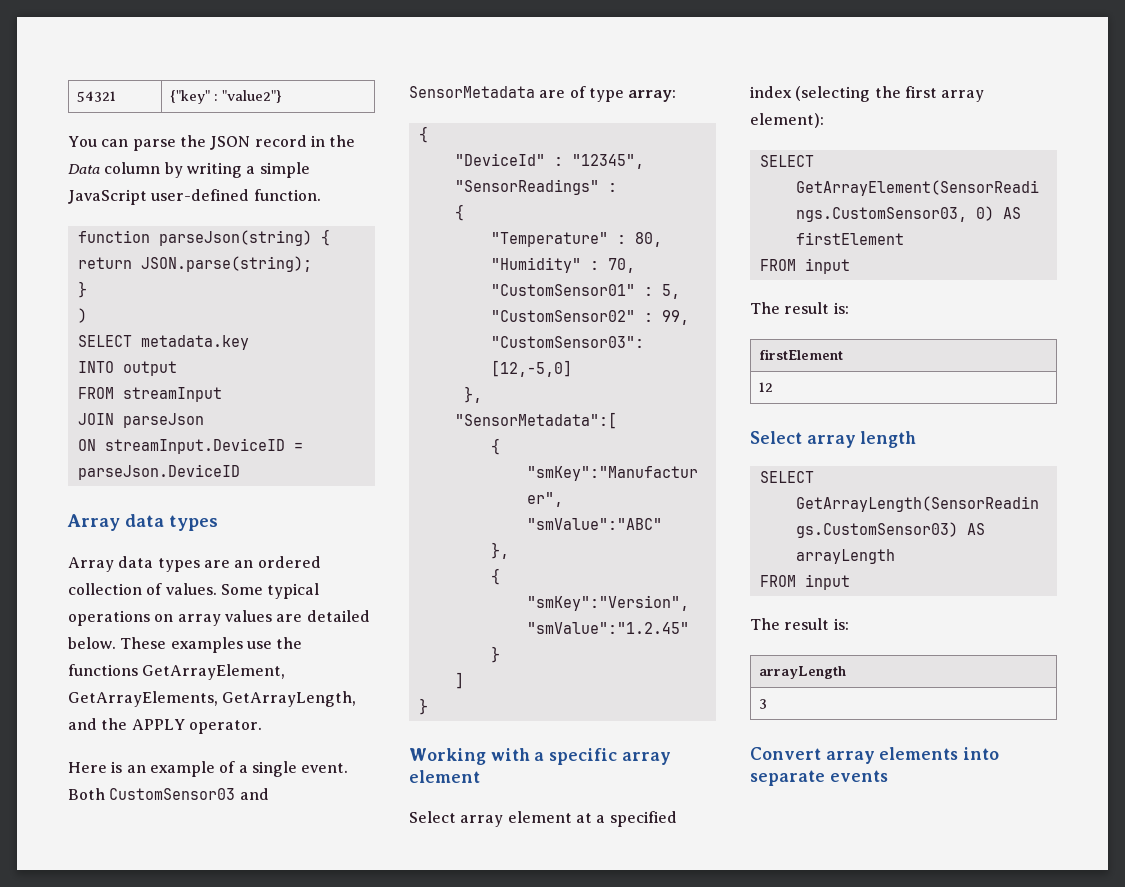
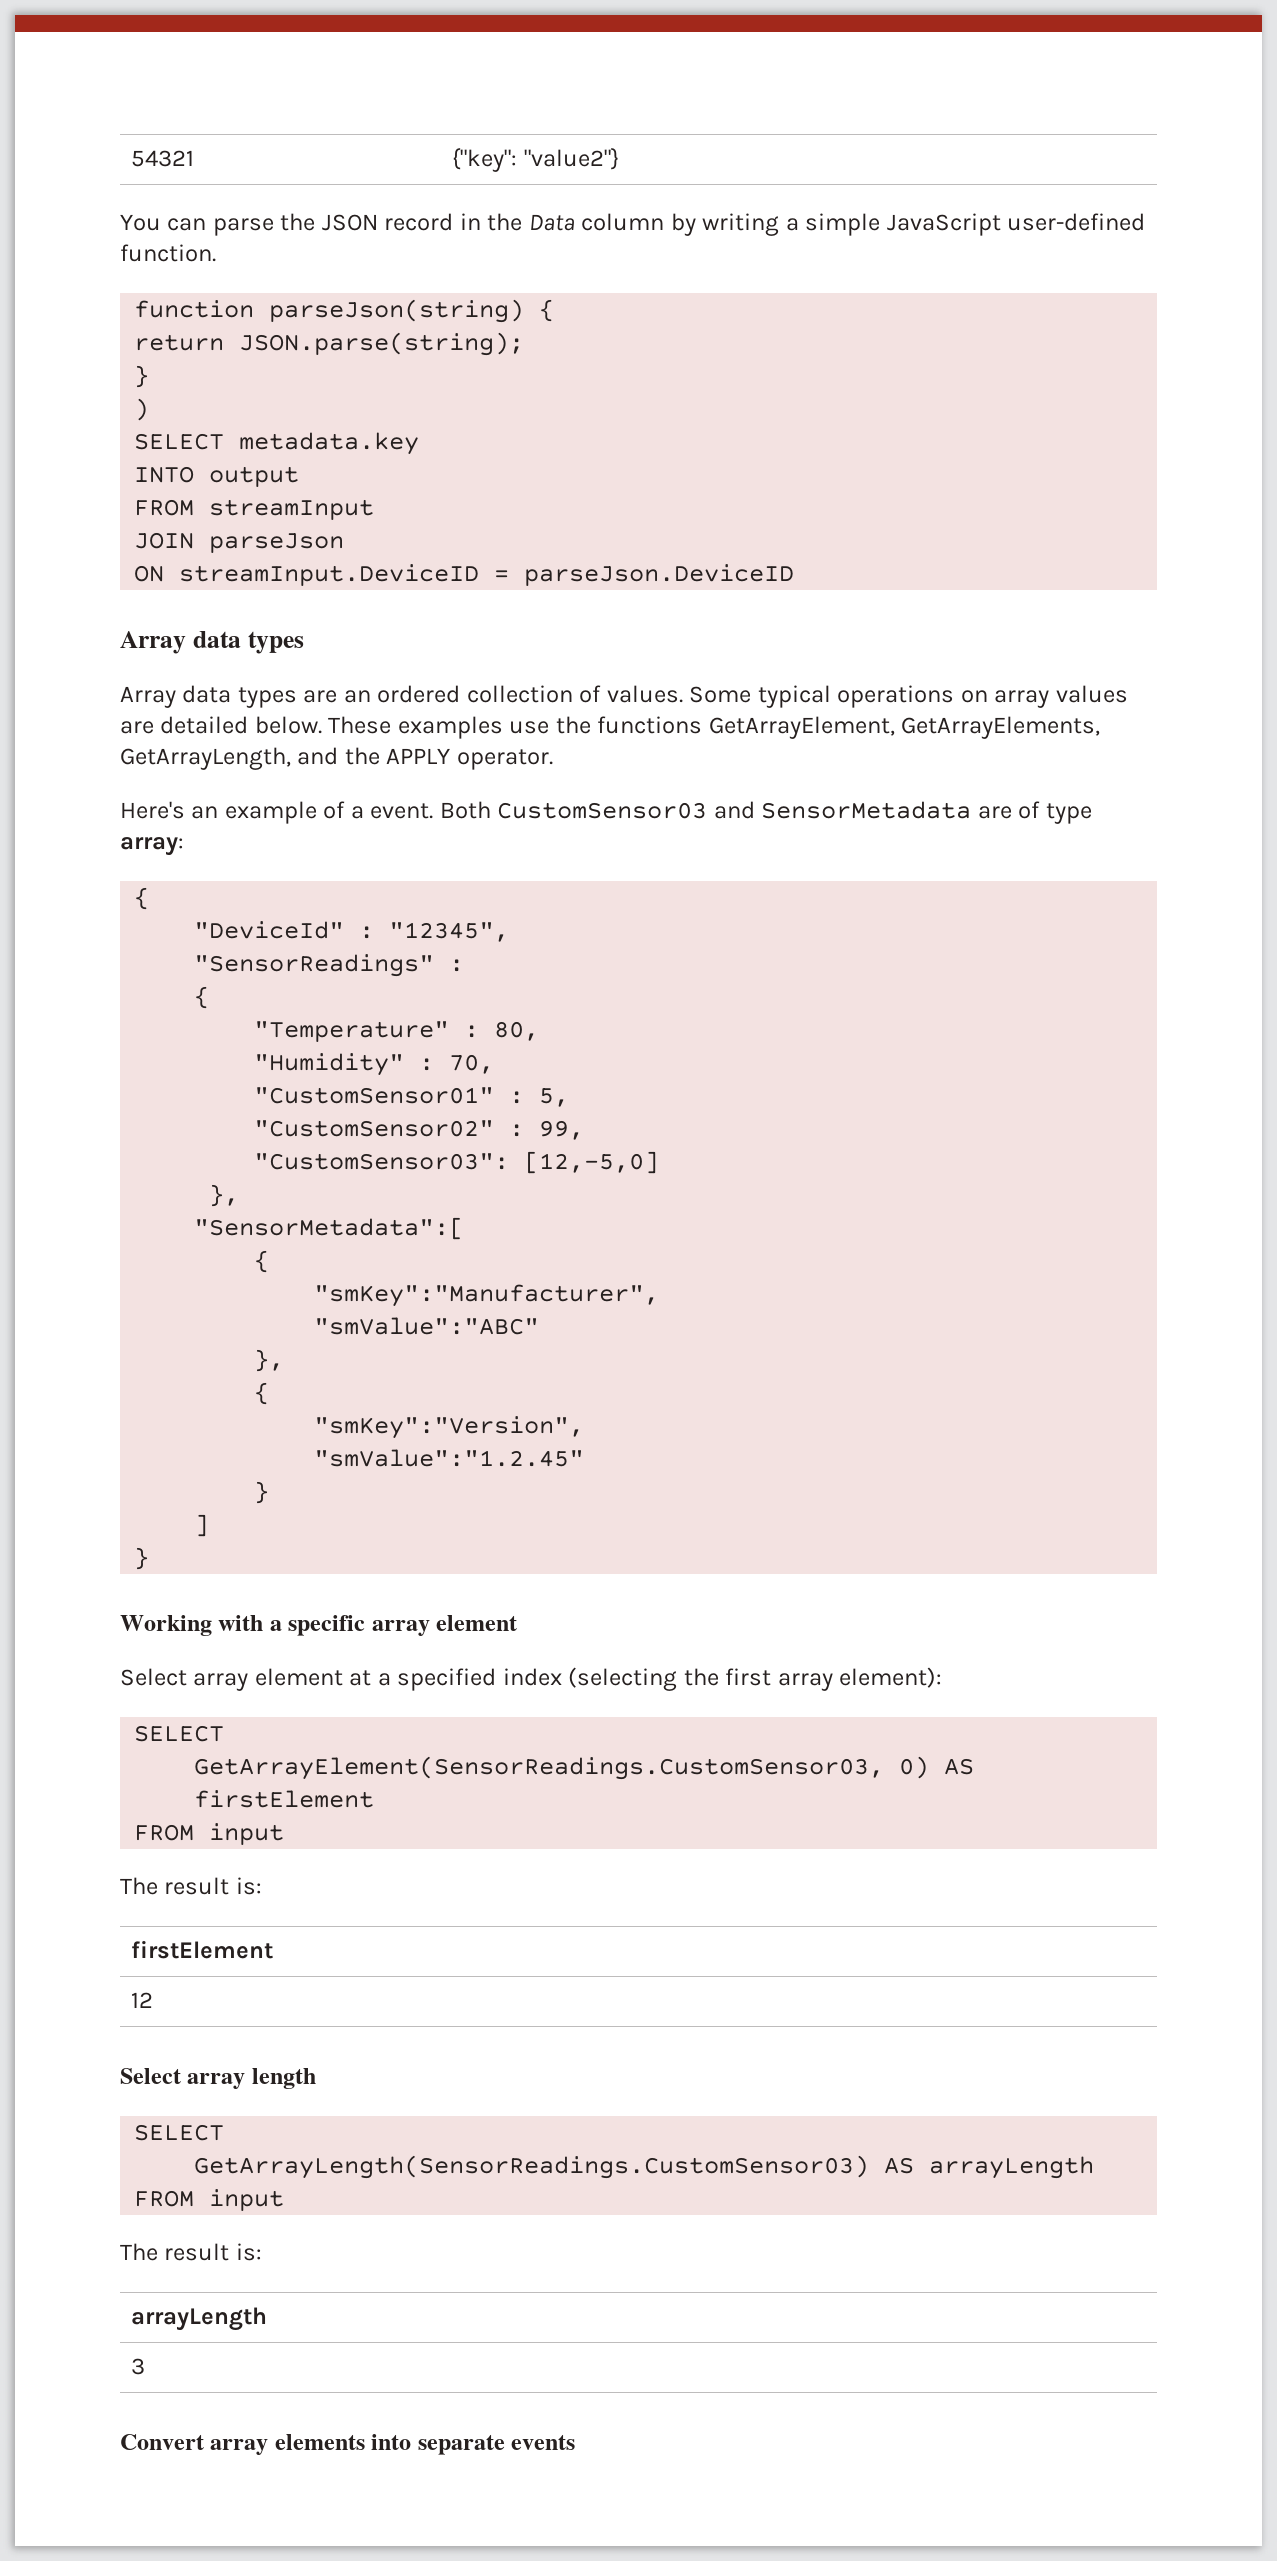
- 54321 | {"key" : "value2"}
+ 54321 | {"key": "value2"}
- Here is an example of a single event.
+ Here's an example of a event.

